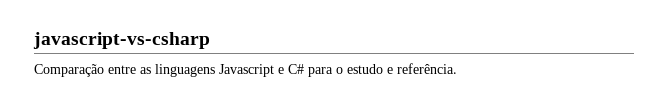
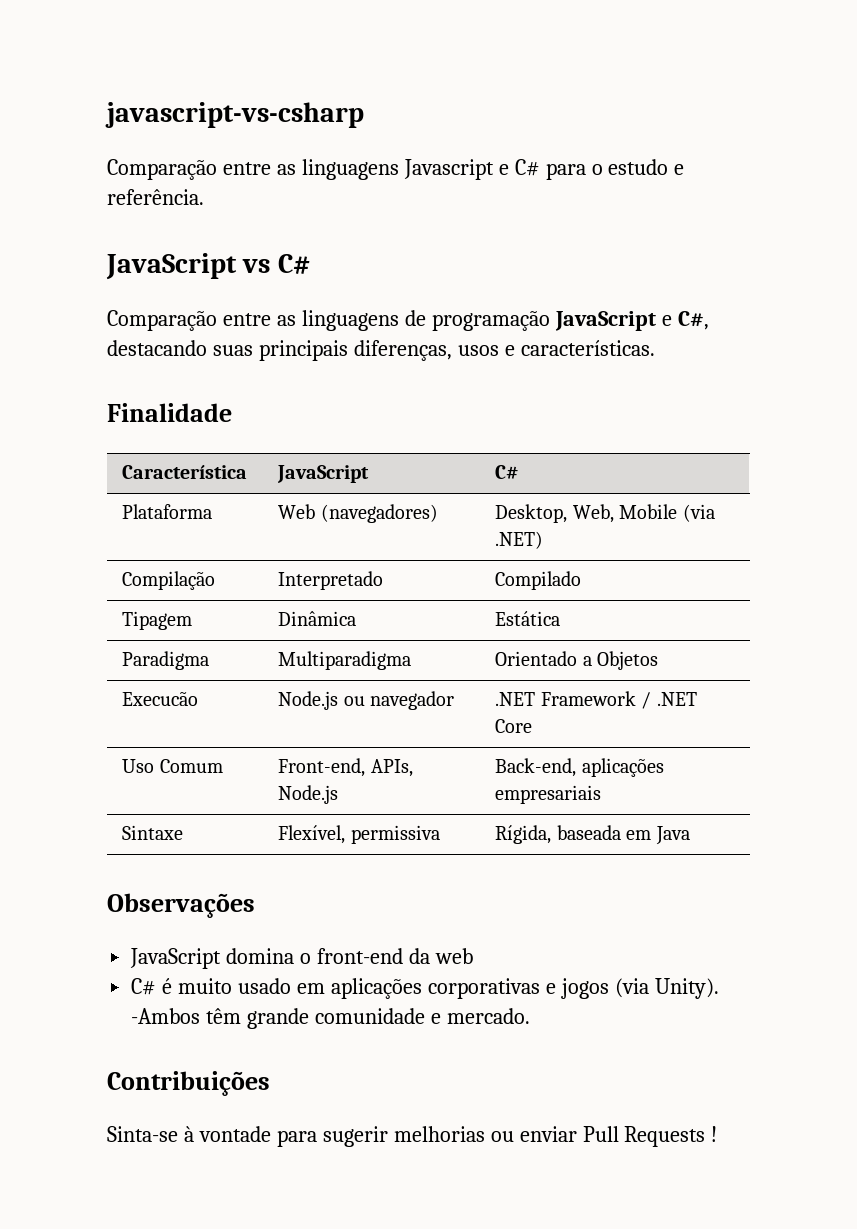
+ JavaScript vs C#
+ Comparação entre as linguagens de programação JavaScript e C#, destacando suas principais diferenças, usos e características.
+ Finalidade
+ Característica | JavaScript | C#
+ Plataforma | Web (navegadores) | Desktop, Web, Mobile (via .NET)
+ Compilação | Interpretado | Compilado
+ Tipagem | Dinâmica | Estática
+ Paradigma | Multiparadigma | Orientado a Objetos
+ Execucão | Node.js ou navegador | .NET Framework / .NET Core
+ Uso Comum | Front-end, APIs, Node.js | Back-end, aplicações empresariais
+ Sintaxe | Flexível, permissiva | Rígida, baseada em Java
+ Observações
+ JavaScript domina o front-end da web
+ C# é muito usado em aplicações corporativas e jogos (via Unity). -Ambos têm grande comunidade e mercado.
+ Contribuições
+ Sinta-se à vontade para sugerir melhorias ou enviar Pull Requests !

